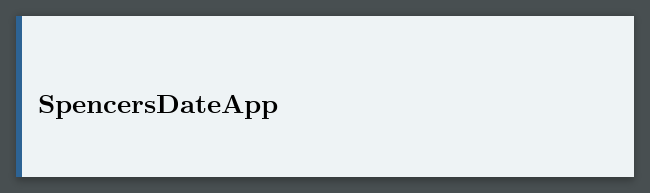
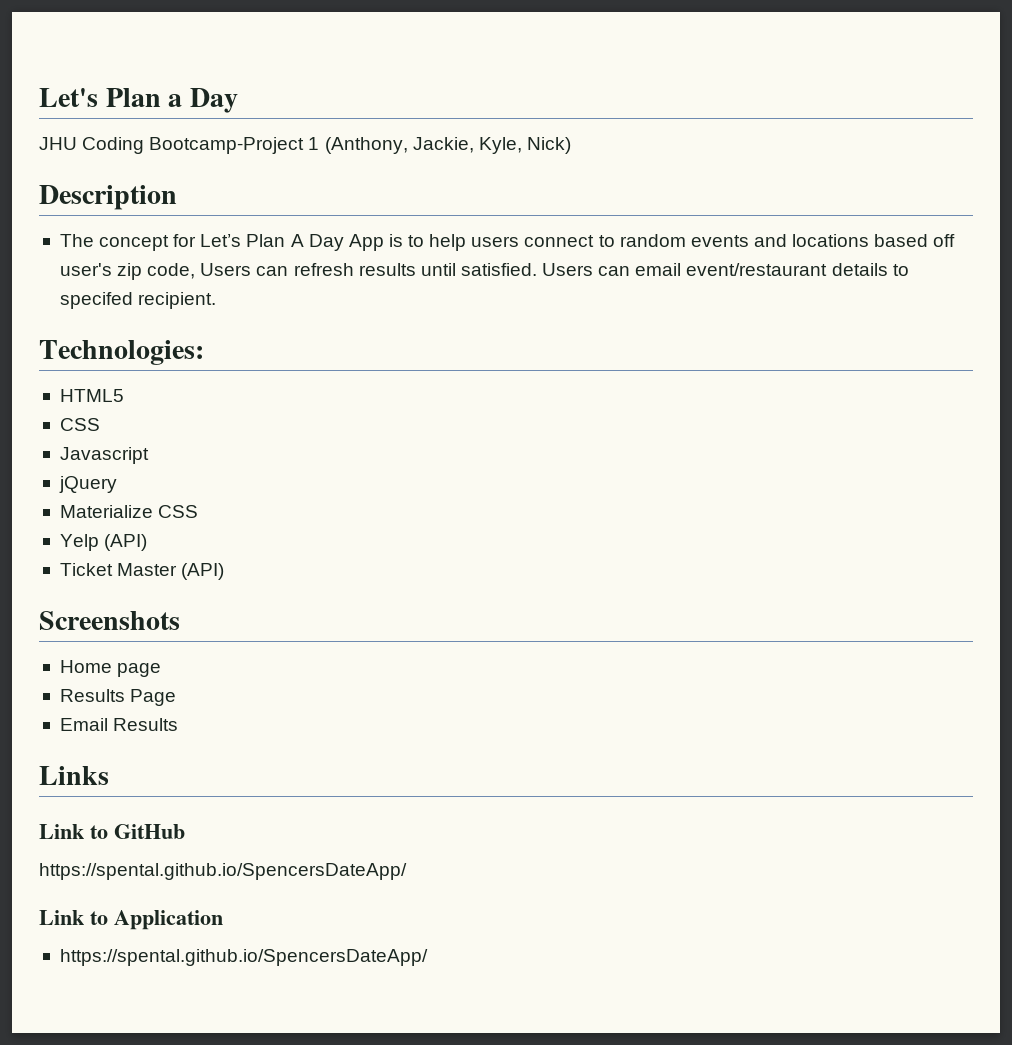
- SpencersDateApp
+ Let's Plan a Day
+ JHU Coding Bootcamp-Project 1 (Anthony, Jackie, Kyle, Nick)
+ Description
+ The concept for Let’s Plan A Day App is to help users connect to random events and locations based off user's zip code, Users can refresh results until satisfied. Users can email event/restaurant details to specifed recipient.
+ Technologies:
+ HTML5
+ CSS
+ Javascript
+ jQuery
+ Materialize CSS
+ Yelp (API)
+ Ticket Master (API)
+ Screenshots
+ Home page
+ Results Page
+ Email Results
+ Links
+ Link to GitHub
+ https://spental.github.io/SpencersDateApp/
+ Link to Application
+ https://spental.github.io/SpencersDateApp/

